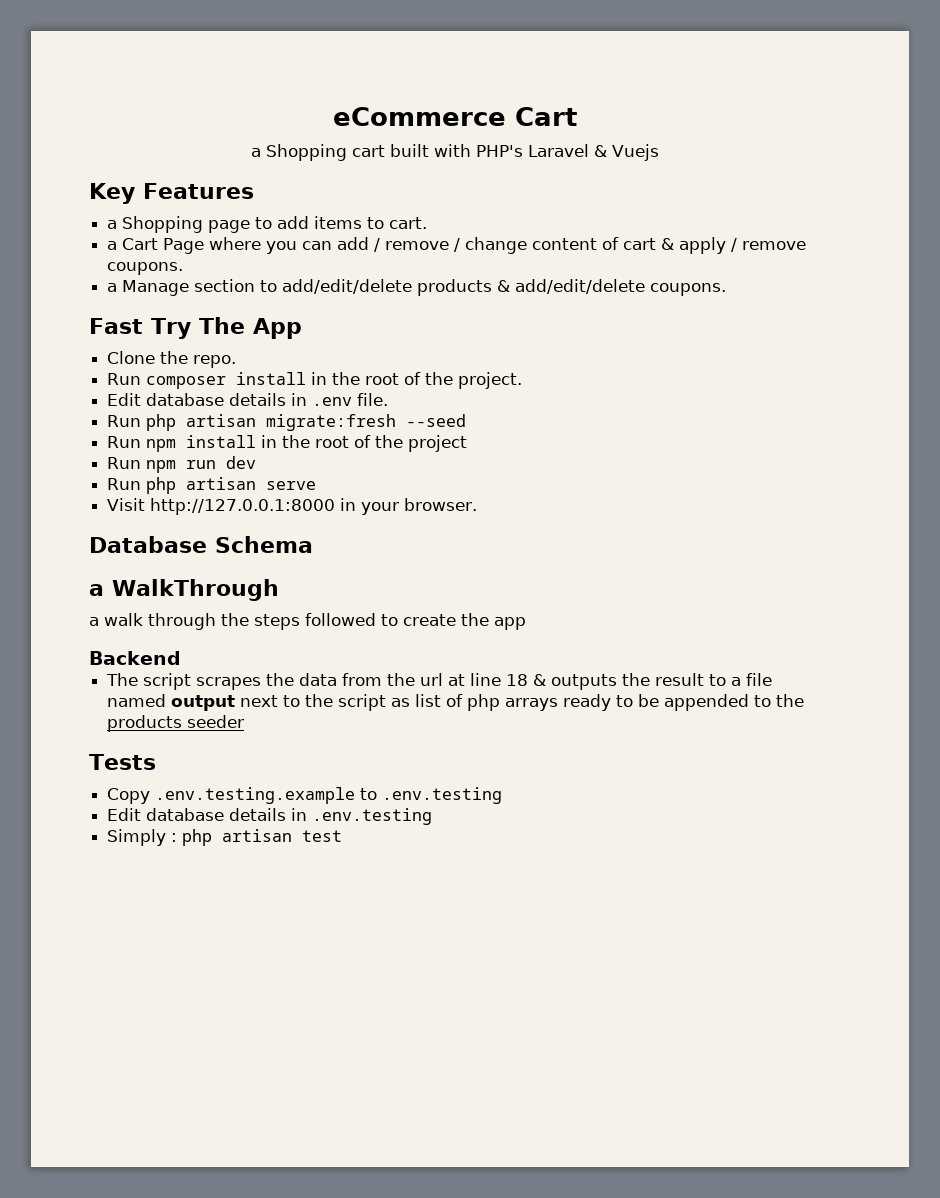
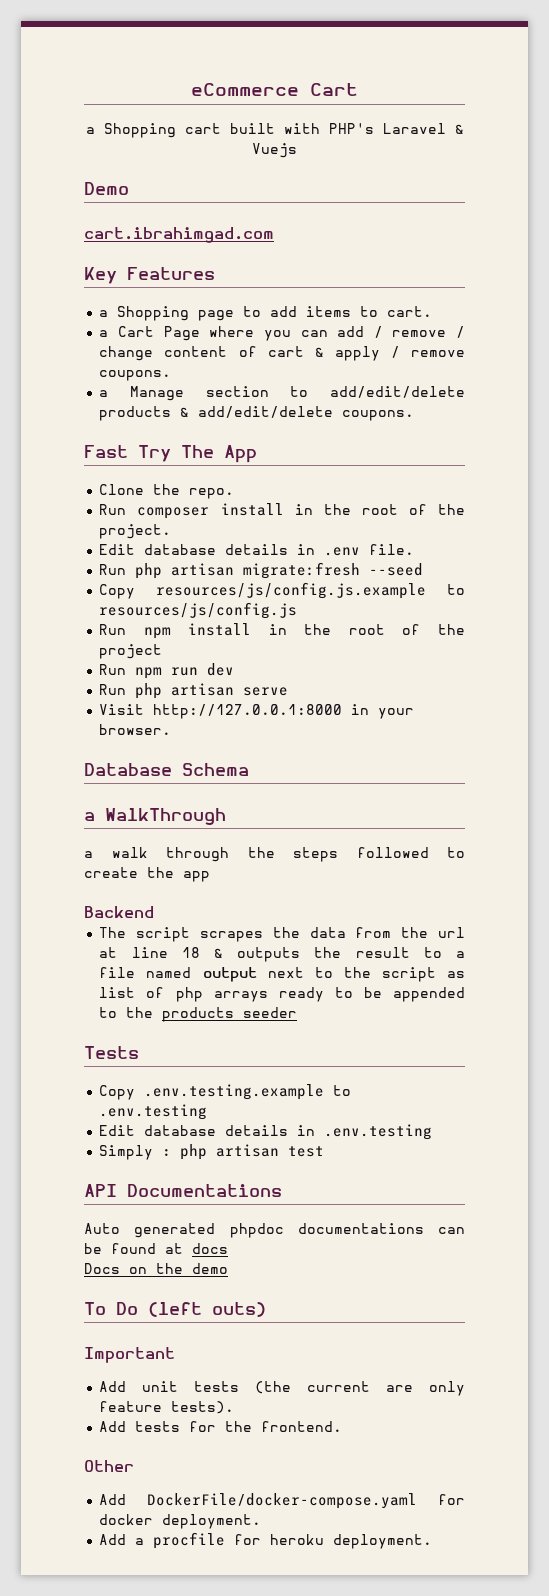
+ Demo
+ cart.ibrahimgad.com
+ Copy resources/js/config.js.example to resources/js/config.js
+ API Documentations
+ Auto generated phpdoc documentations can be found at docs
+ Docs on the demo
+ To Do (left outs)
+ Important
+ Add unit tests (the current are only feature tests).
+ Add tests for the frontend.
+ Other
+ Add DockerFile/docker-compose.yaml for docker deployment.
+ Add a procfile for heroku deployment.

